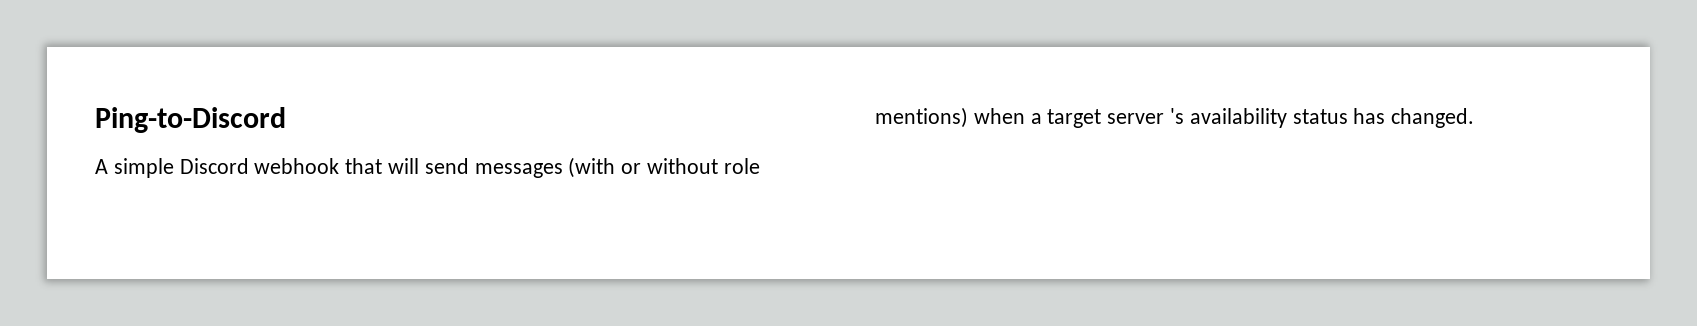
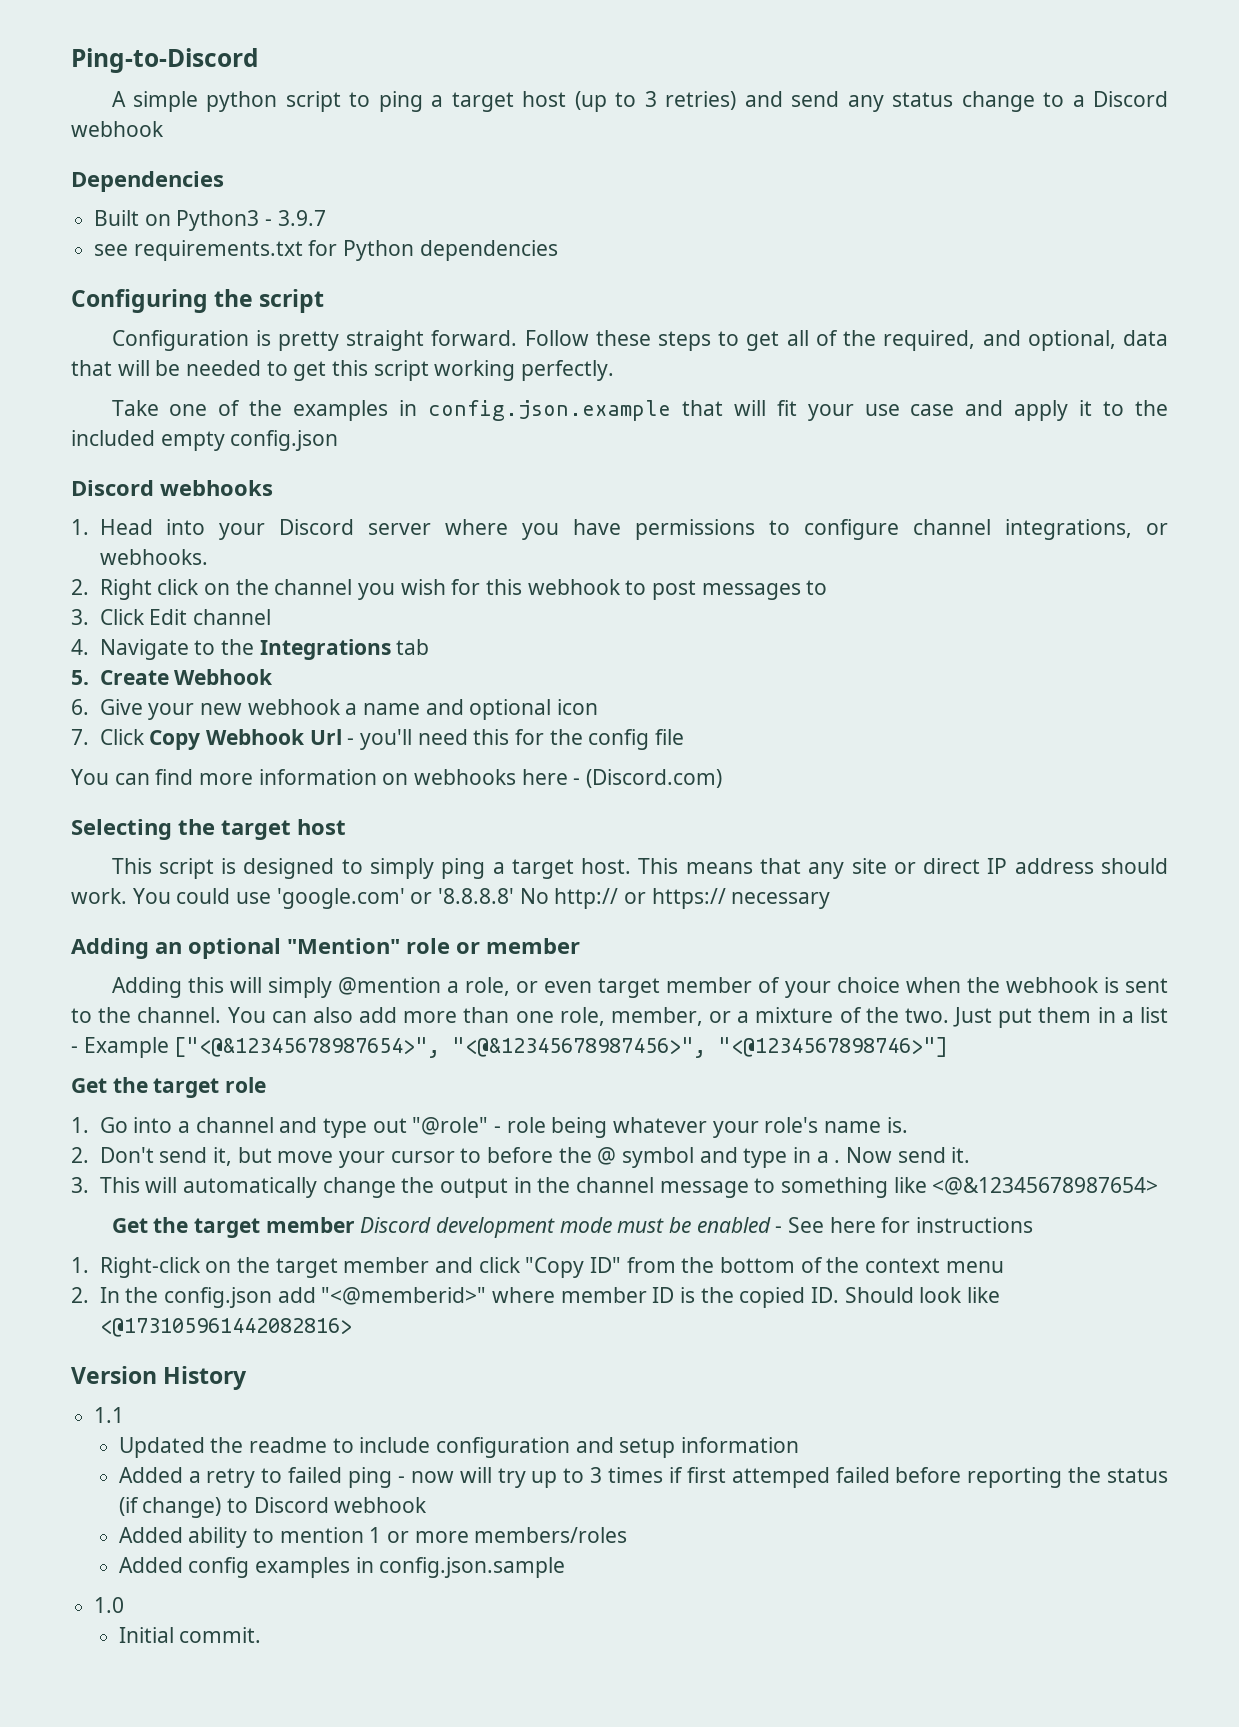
- A simple Discord webhook that will send messages (with or without role mentions) when a target server 's availability status has changed.
+ A simple python script to ping a target host (up to 3 retries) and send any status change to a Discord webhook
+ Dependencies
+ Built on Python3 - 3.9.7
+ see requirements.txt for Python dependencies
+ Configuring the script
+ Configuration is pretty straight forward. Follow these steps to get all of the required, and optional, data that will be needed to get this script working perfectly.
+ Take one of the examples in config.json.example that will fit your use case and apply it to the included empty config.json
+ Discord webhooks
+ 1. Head into your Discord server where you have permissions to configure channel integrations, or webhooks.
+ 2. Right click on the channel you wish for this webhook to post messages to
+ 3. Click Edit channel
+ 4. Navigate to the Integrations tab
+ 5. Create Webhook
+ 6. Give your new webhook a name and optional icon
+ 7. Click Copy Webhook Url - you'll need this for the config file
+ You can find more information on webhooks here - (Discord.com)
+ Selecting the target host
+ This script is designed to simply ping a target host. This means that any site or direct IP address should work. You could use 'google.com' or '8.8.8.8' No http:// or https:// necessary
+ Adding an optional "Mention" role or member
+ Adding this will simply @mention a role, or even target member of your choice when the webhook is sent to the channel. You can also add more than one role, member, or a mixture of the two. Just put them in a list - Example ["<@&12345678987654>", "<@&12345678987456>", "<@1234567898746>"]
+ Get the target role
+ 1. Go into a channel and type out "@role" - role being whatever your role's name is.
+ 2. Don't send it, but move your cursor to before the @ symbol and type in a . Now send it.
+ 3. This will automatically change the output in the channel message to something like <@&12345678987654>
+ Get the target member Discord development mode must be enabled - See here for instructions
+ 1. Right-click on the target member and click "Copy ID" from the bottom of the context menu
+ 2. In the config.json add "<@memberid>" where member ID is the copied ID. Should look like <@173105961442082816>
+ Version History
+ 1.1
+ Updated the readme to include configuration and setup information
+ Added a retry to failed ping - now will try up to 3 times if first attemped failed before reporting the status (if change) to Discord webhook
+ Added ability to mention 1 or more members/roles
+ Added config examples in config.json.sample
+ 1.0
+ Initial commit.

